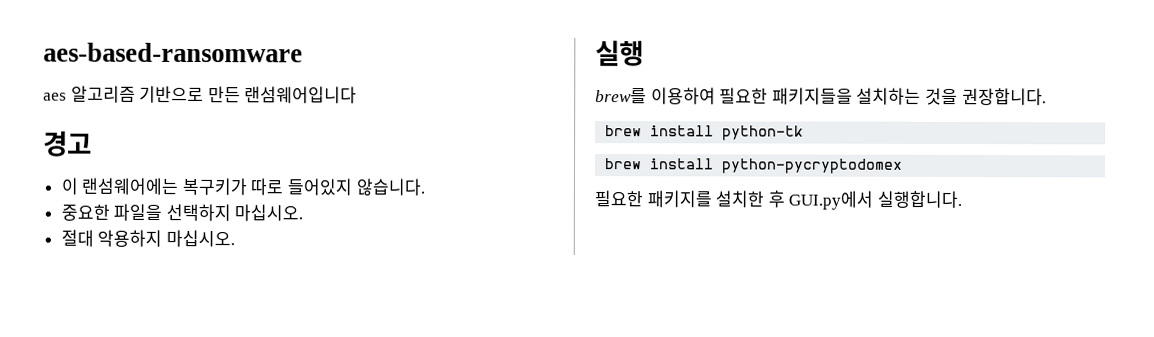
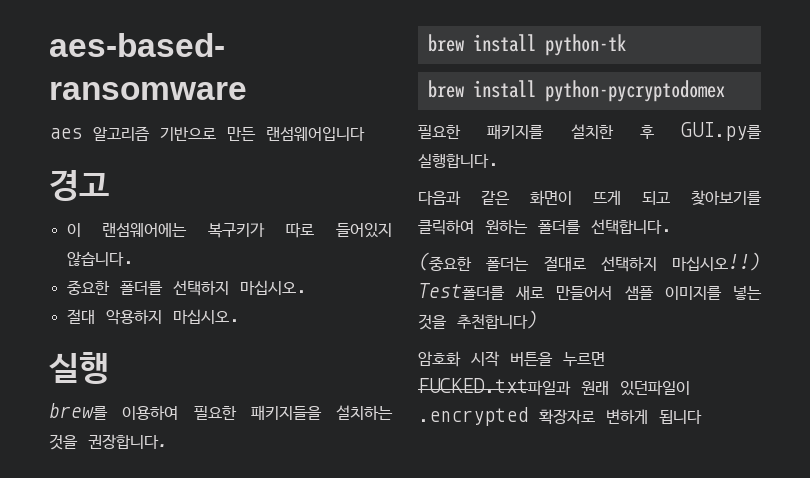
- 중요한 파일을 선택하지 마십시오.
+ 중요한 폴더를 선택하지 마십시오.
- 필요한 패키지를 설치한 후 GUI.py에서 실행합니다.
+ 필요한 패키지를 설치한 후 GUI.py를 실행합니다.
+ 다음과 같은 화면이 뜨게 되고 찾아보기를 클릭하여 원하는 폴더를 선택합니다.
+ (중요한 폴더는 절대로 선택하지 마십시오!!) Test폴더를 새로 만들어서 샘플 이미지를 넣는 것을 추천합니다)
+ 암호화 시작 버튼을 누르면 FUCKED.txt파일과 원래 있던파일이 .encrypted 확장자로 변하게 됩니다

